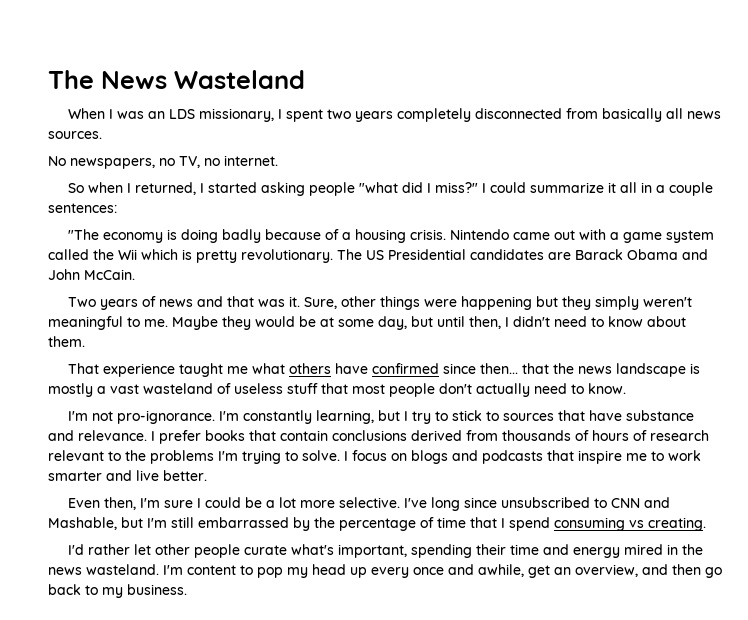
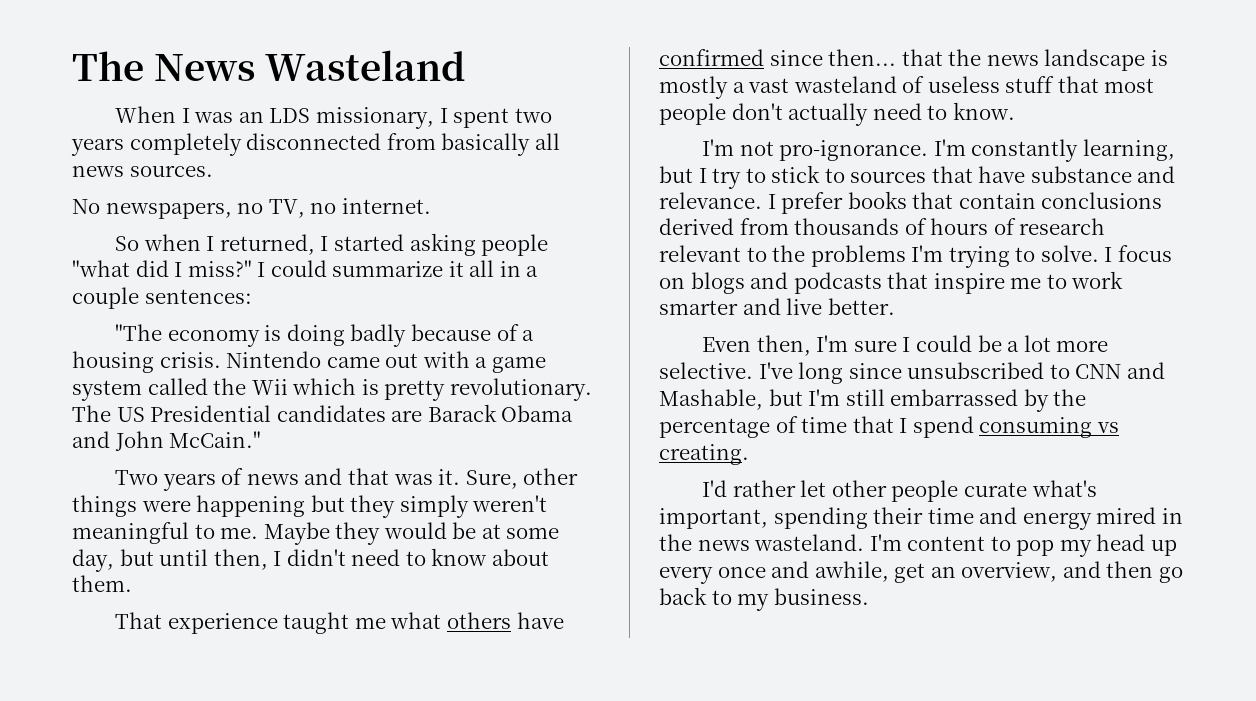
- The US Presidential candidates are Barack Obama and John McCain.
+ The US Presidential candidates are Barack Obama and John McCain."

